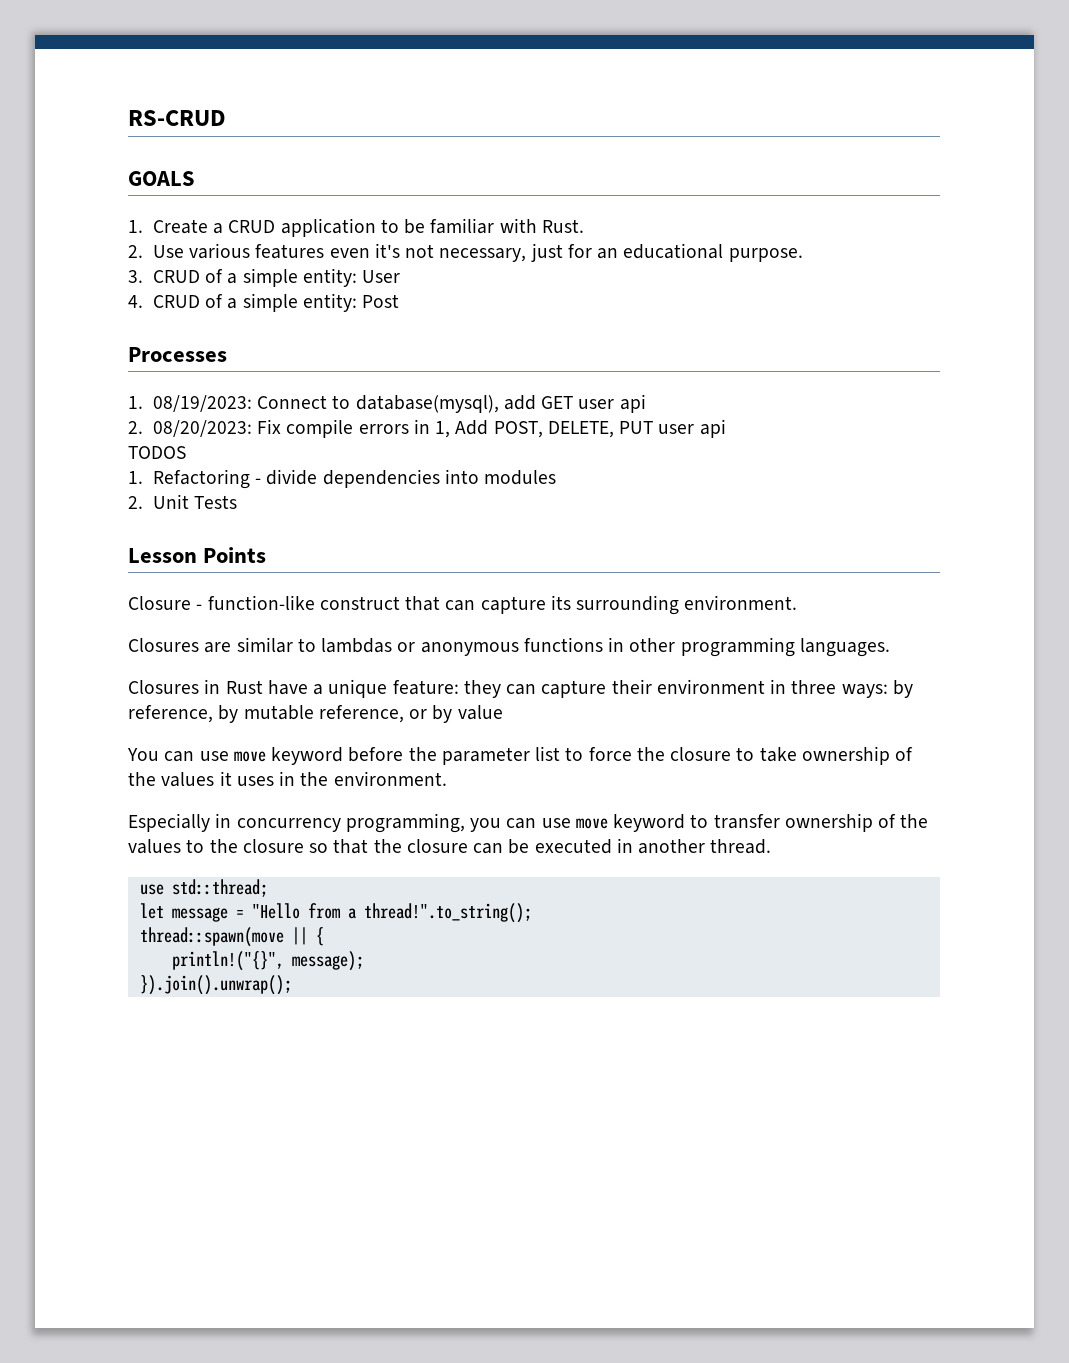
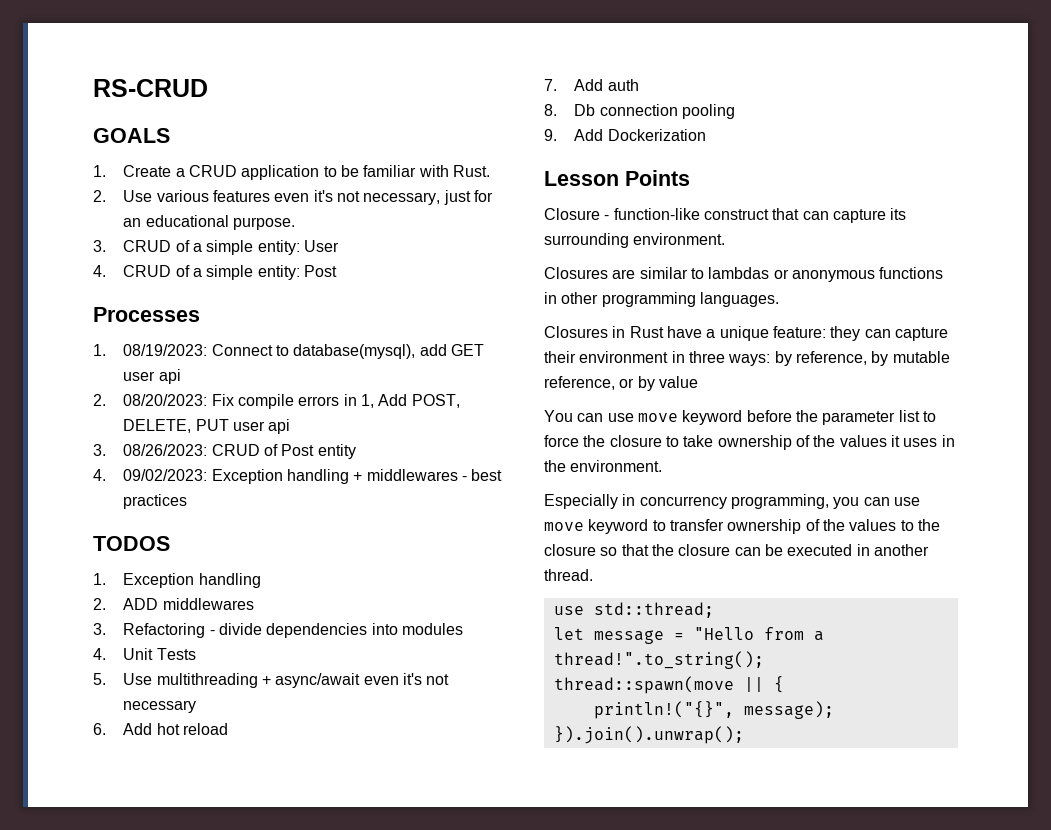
+ 3. 08/26/2023: CRUD of Post entity
+ 4. 09/02/2023: Exception handling + middlewares - best practices
  TODOS
- 1. Refactoring - divide dependencies into modules
+ 1. Exception handling
+ 2. ADD middlewares
+ 3. Refactoring - divide dependencies into modules
- 2. Unit Tests
+ 4. Unit Tests
+ 5. Use multithreading + async/await even it's not necessary
+ 6. Add hot reload
+ 7. Add auth
+ 8. Db connection pooling
+ 9. Add Dockerization

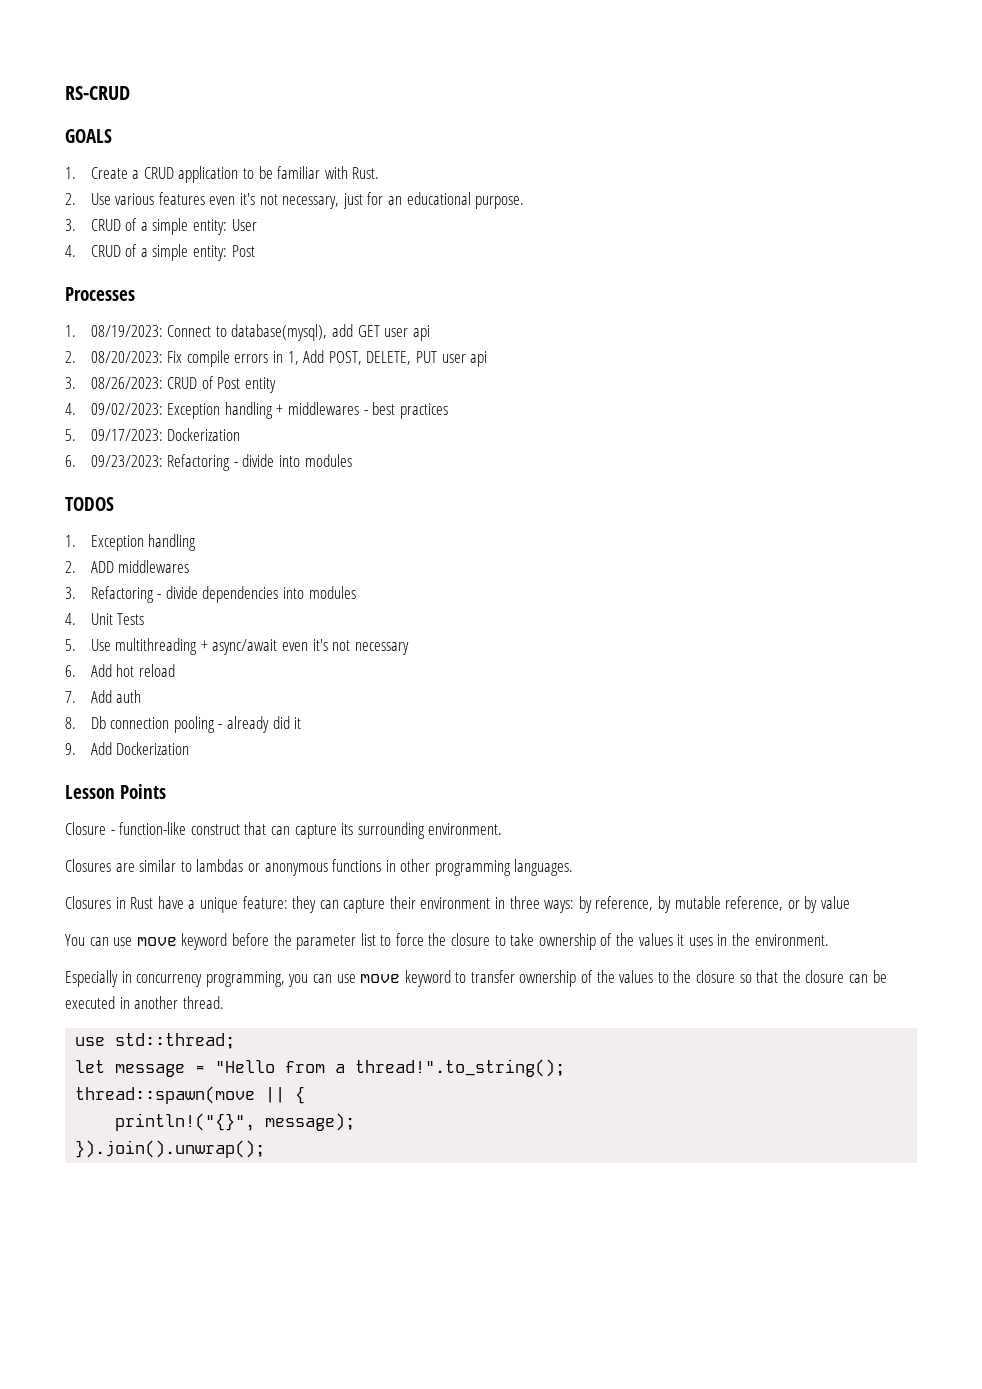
+ 5. 09/17/2023: Dockerization
+ 6. 09/23/2023: Refactoring - divide into modules
- 8. Db connection pooling
+ 8. Db connection pooling - already did it

